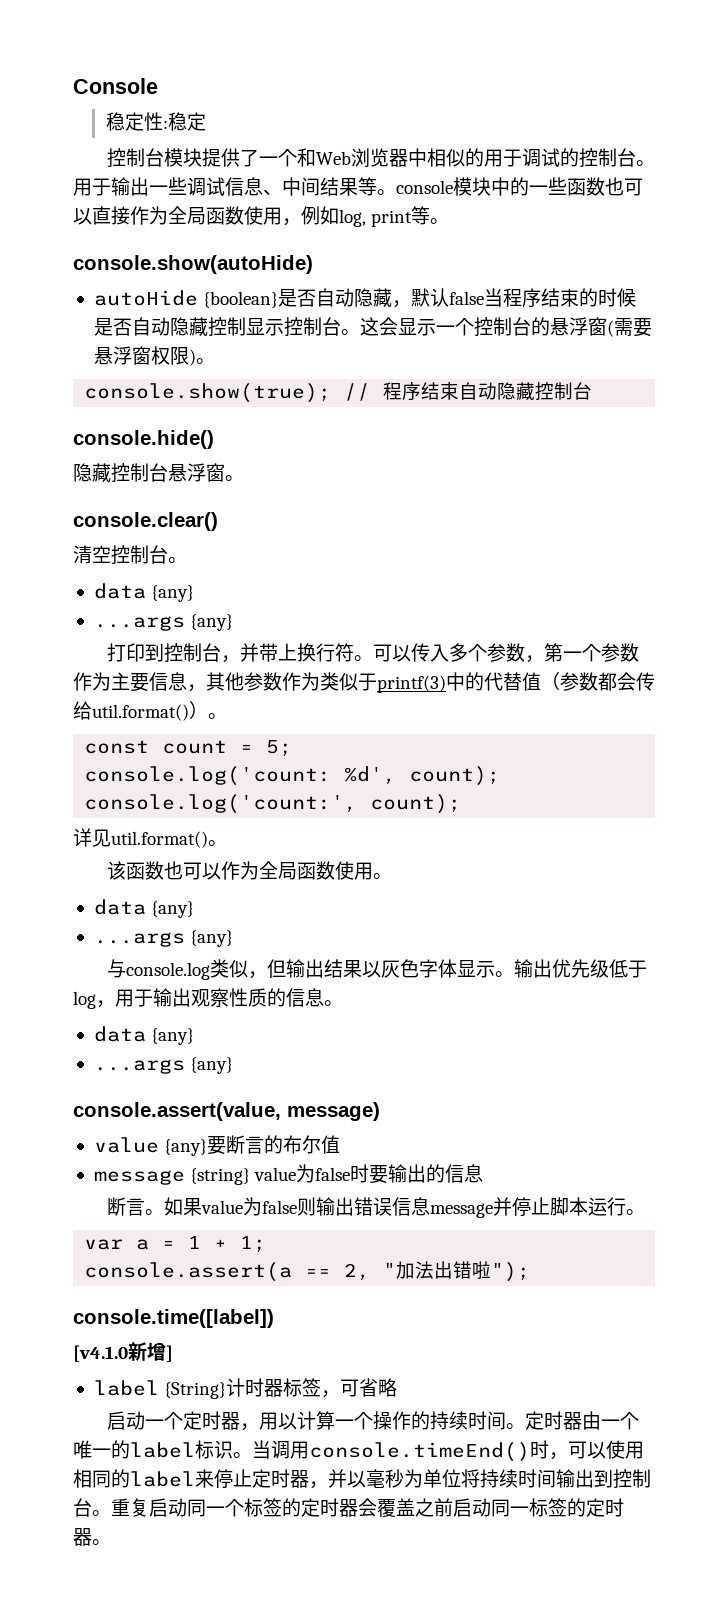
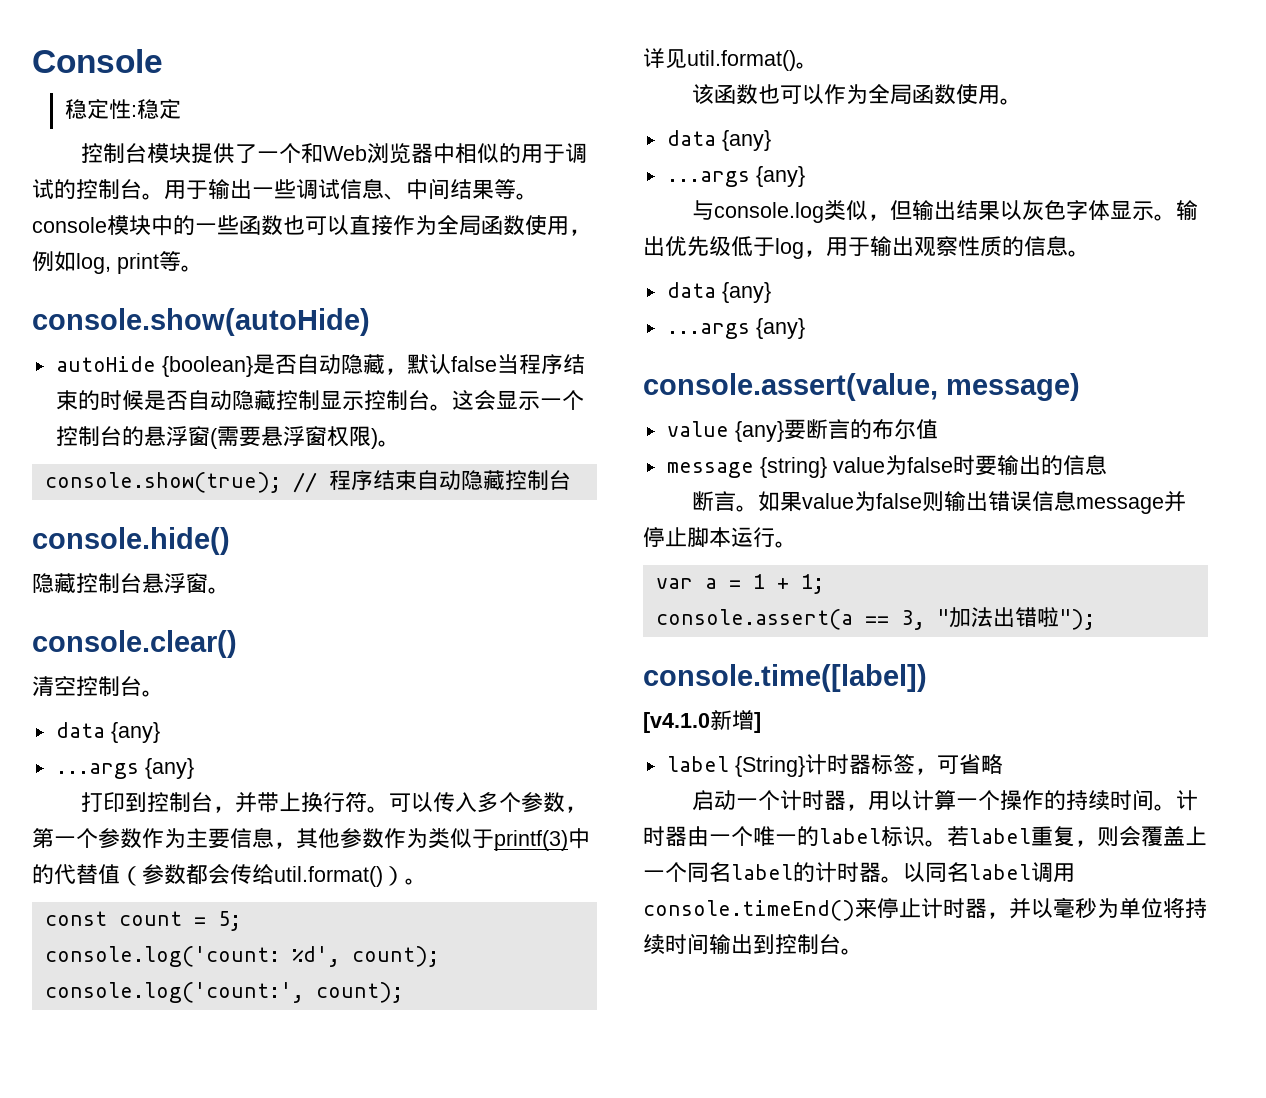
- console.assert(a == 2, "加法出错啦");
+ console.assert(a == 3, "加法出错啦");
- 启动一个定时器，用以计算一个操作的持续时间。
+ 启动一个计时器，用以计算一个操作的持续时间。
- 定时器由一个唯一的label标识。
+ 计时器由一个唯一的label标识。
- 当调用console.timeEnd()时，可以使用相同的label来停止定时器，并以毫秒为单位将持续时间输出到控制台。重复启动同一个标签的定时器会覆盖之前启动同一标签的定时器。
+ 若label重复，则会覆盖上一个同名label的计时器。以同名label调用console.timeEnd()来停止计时器，并以毫秒为单位将持续时间输出到控制台。

